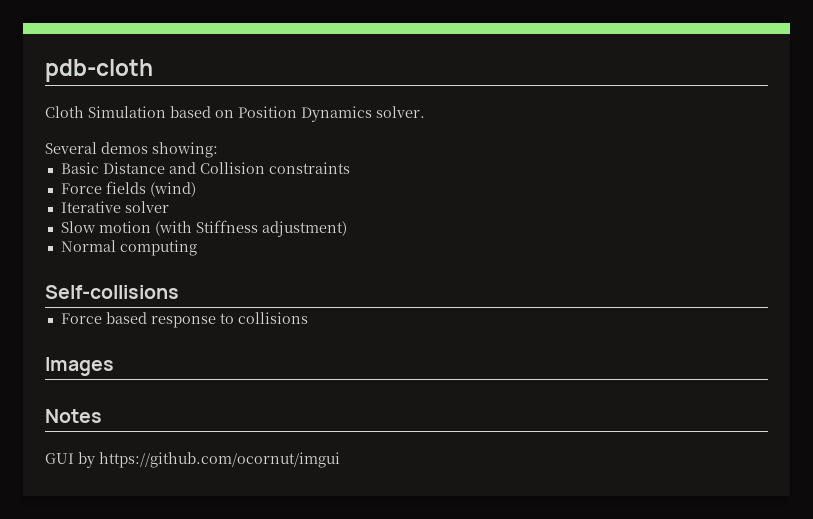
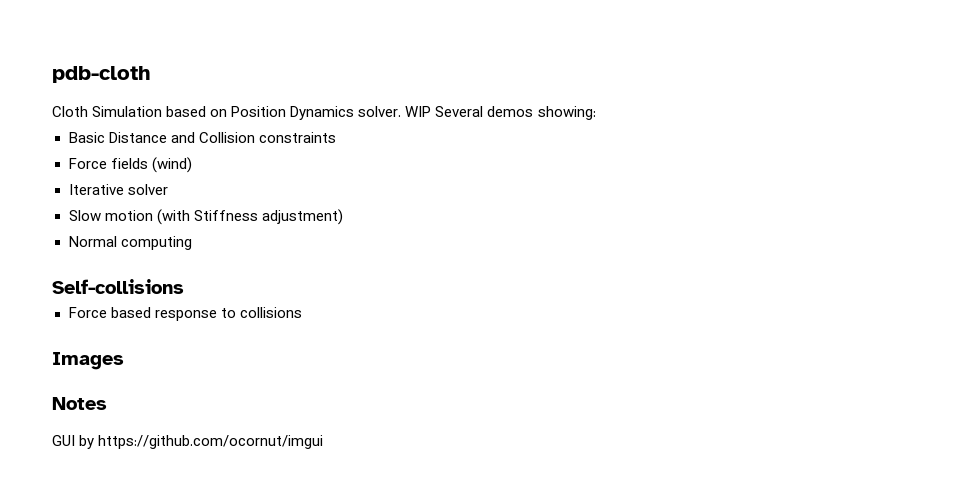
- Cloth Simulation based on Position Dynamics solver.
- Several demos showing:
+ Cloth Simulation based on Position Dynamics solver. WIP Several demos showing:

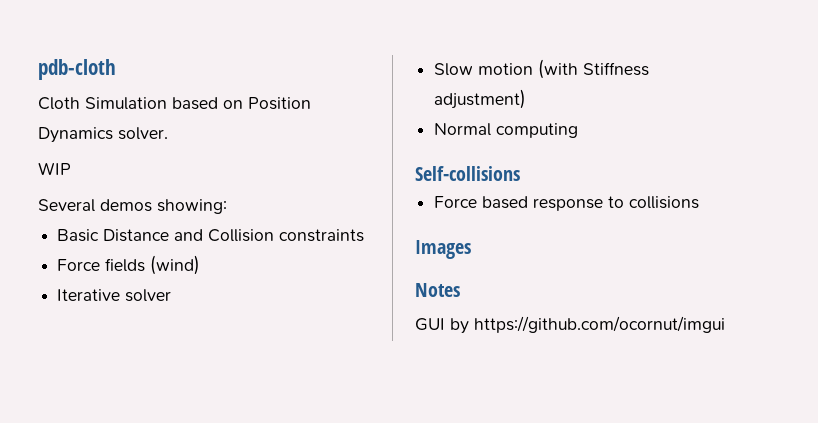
- Cloth Simulation based on Position Dynamics solver. WIP Several demos showing:
+ Cloth Simulation based on Position Dynamics solver.
+ WIP
+ Several demos showing:

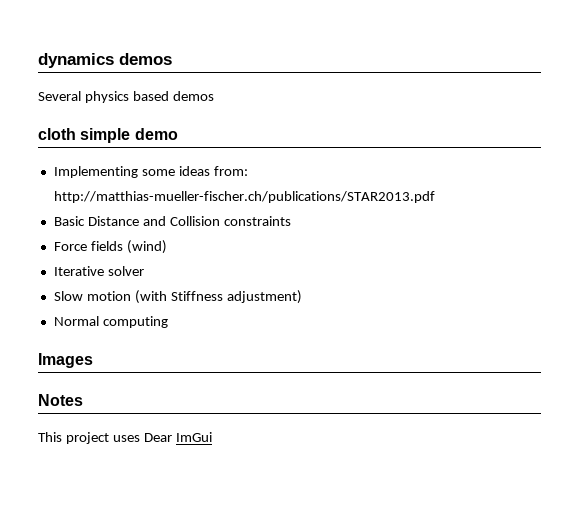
- pdb-cloth
- Cloth Simulation based on Position Dynamics solver.
- WIP
+ dynamics demos
- Several demos showing:
+ Several physics based demos
+ cloth simple demo
+ Implementing some ideas from: http://matthias-mueller-fischer.ch/publications/STAR2013.pdf
- Self-collisions
- Force based response to collisions
  Images
  Notes
- GUI by https://github.com/ocornut/imgui
+ This project uses Dear ImGui

